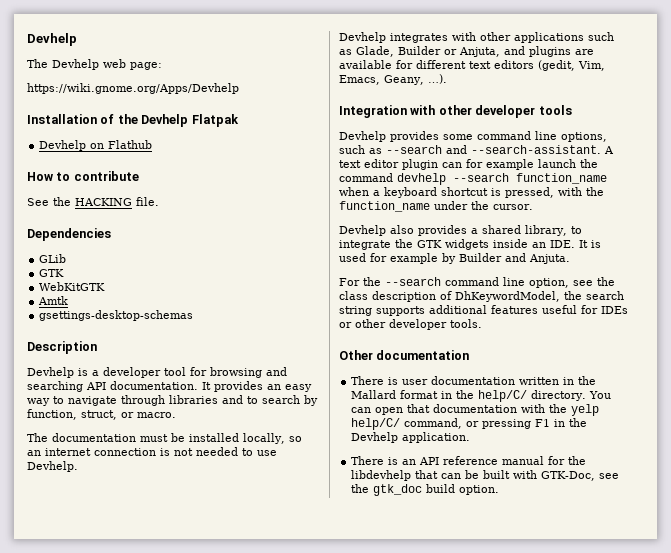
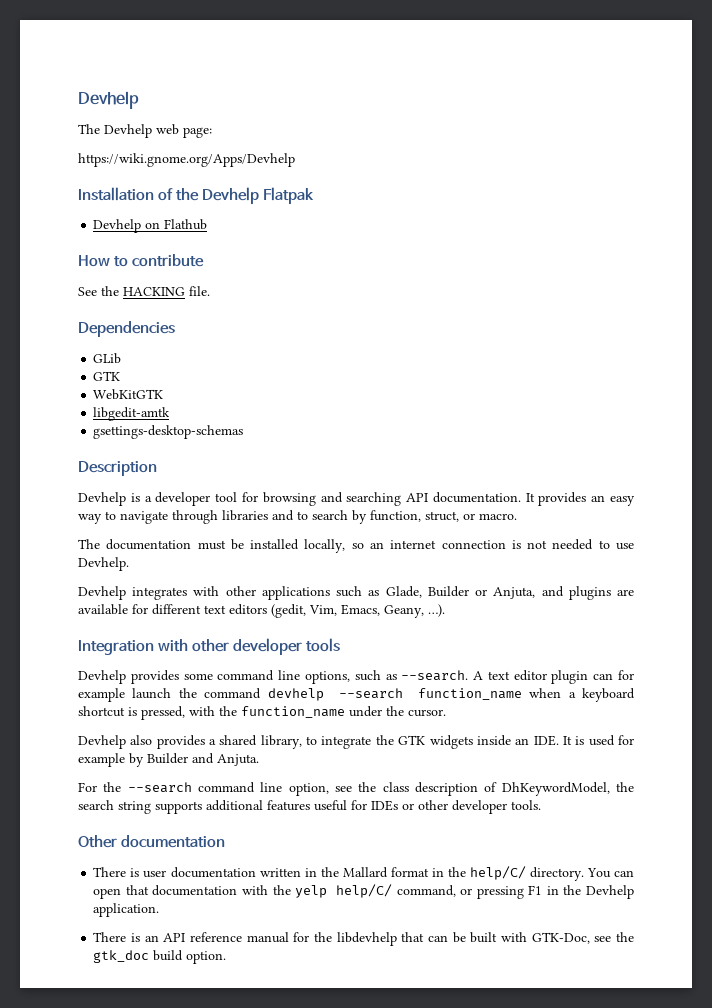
- Amtk
+ libgedit-amtk
- Devhelp provides some command line options, such as --search and --search-assistant.
+ Devhelp provides some command line options, such as --search.

